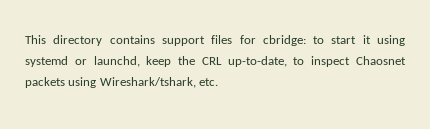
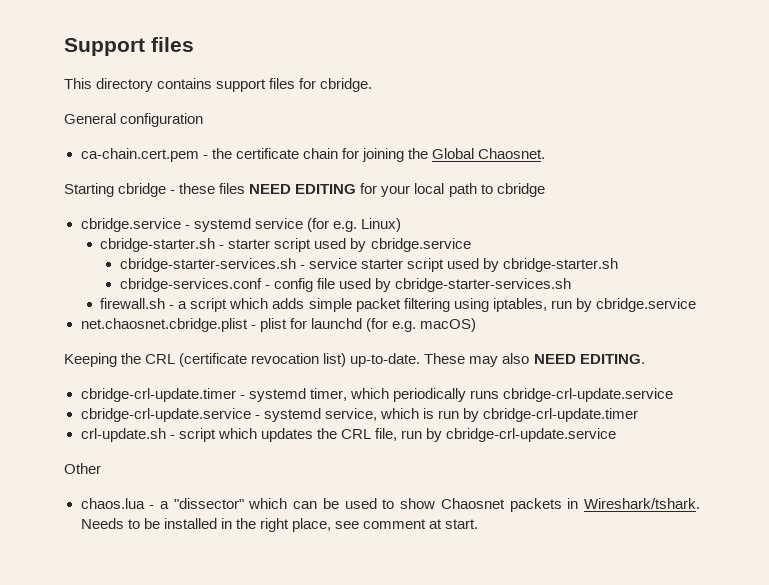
+ Support files
- This directory contains support files for cbridge: to start it using systemd or launchd, keep the CRL up-to-date, to inspect Chaosnet packets using Wireshark/tshark, etc.
+ This directory contains support files for cbridge.
+ General configuration
+ ca-chain.cert.pem - the certificate chain for joining the Global Chaosnet.
+ Starting cbridge - these files NEED EDITING for your local path to cbridge
+ cbridge.service - systemd service (for e.g. Linux)
+ cbridge-starter.sh - starter script used by cbridge.service
+ cbridge-starter-services.sh - service starter script used by cbridge-starter.sh
+ cbridge-services.conf - config file used by cbridge-starter-services.sh
+ firewall.sh - a script which adds simple packet filtering using iptables, run by cbridge.service
+ net.chaosnet.cbridge.plist - plist for launchd (for e.g. macOS)
+ Keeping the CRL (certificate revocation list) up-to-date. These may also NEED EDITING.
+ cbridge-crl-update.timer - systemd timer, which periodically runs cbridge-crl-update.service
+ cbridge-crl-update.service - systemd service, which is run by cbridge-crl-update.timer
+ crl-update.sh - script which updates the CRL file, run by cbridge-crl-update.service
+ Other
+ chaos.lua - a "dissector" which can be used to show Chaosnet packets in Wireshark/tshark. Needs to be installed in the right place, see comment at start.

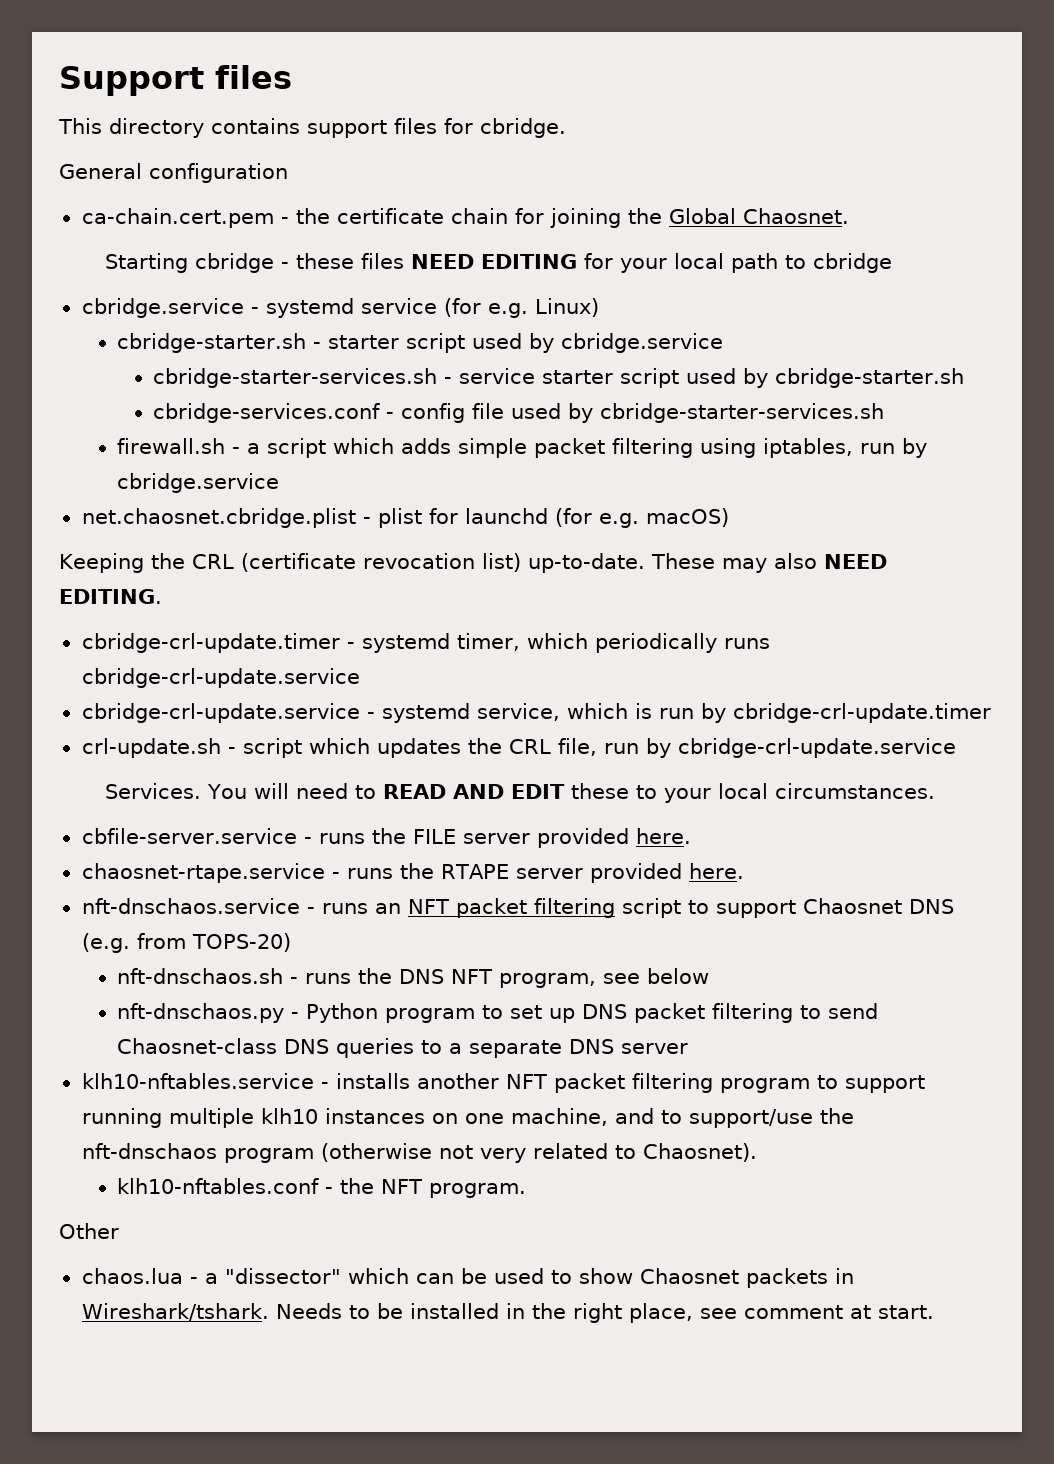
+ Services. You will need to READ AND EDIT these to your local circumstances.
+ cbfile-server.service - runs the FILE server provided here.
+ chaosnet-rtape.service - runs the RTAPE server provided here.
+ nft-dnschaos.service - runs an NFT packet filtering script to support Chaosnet DNS (e.g. from TOPS-20)
+ nft-dnschaos.sh - runs the DNS NFT program, see below
+ nft-dnschaos.py - Python program to set up DNS packet filtering to send Chaosnet-class DNS queries to a separate DNS server
+ klh10-nftables.service - installs another NFT packet filtering program to support running multiple klh10 instances on one machine, and to support/use the nft-dnschaos program (otherwise not very related to Chaosnet).
+ klh10-nftables.conf - the NFT program.

